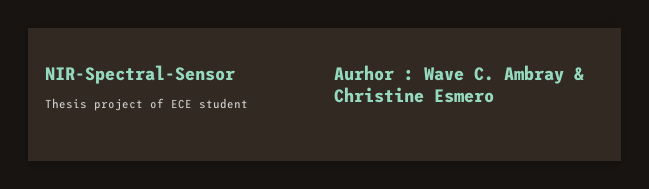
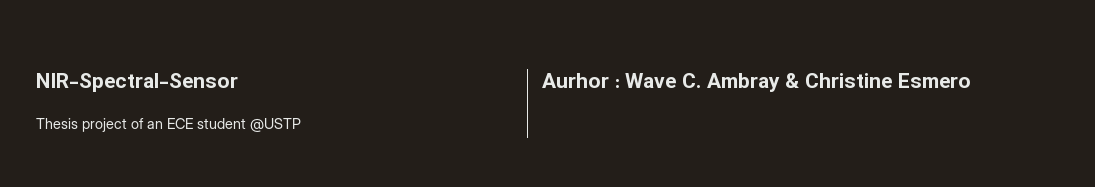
- Thesis project of ECE student
+ Thesis project of an ECE student @USTP

